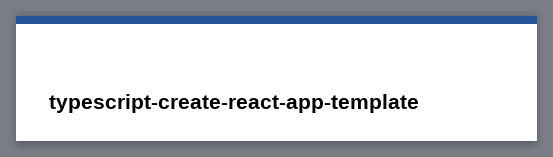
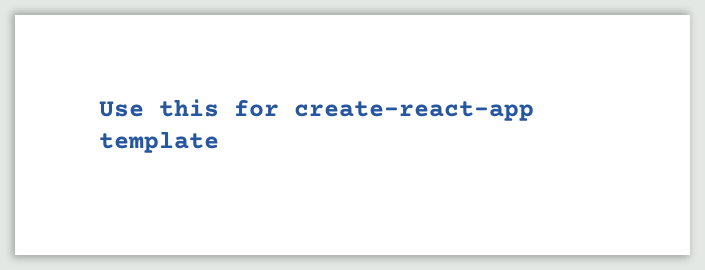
- typescript-create-react-app-template
+ Use this for create-react-app template

